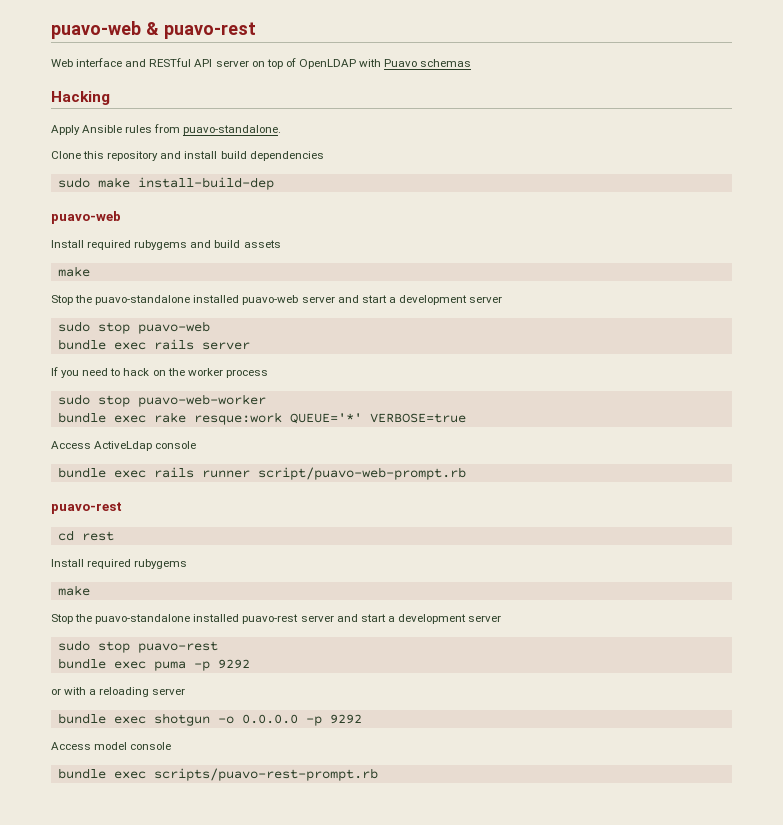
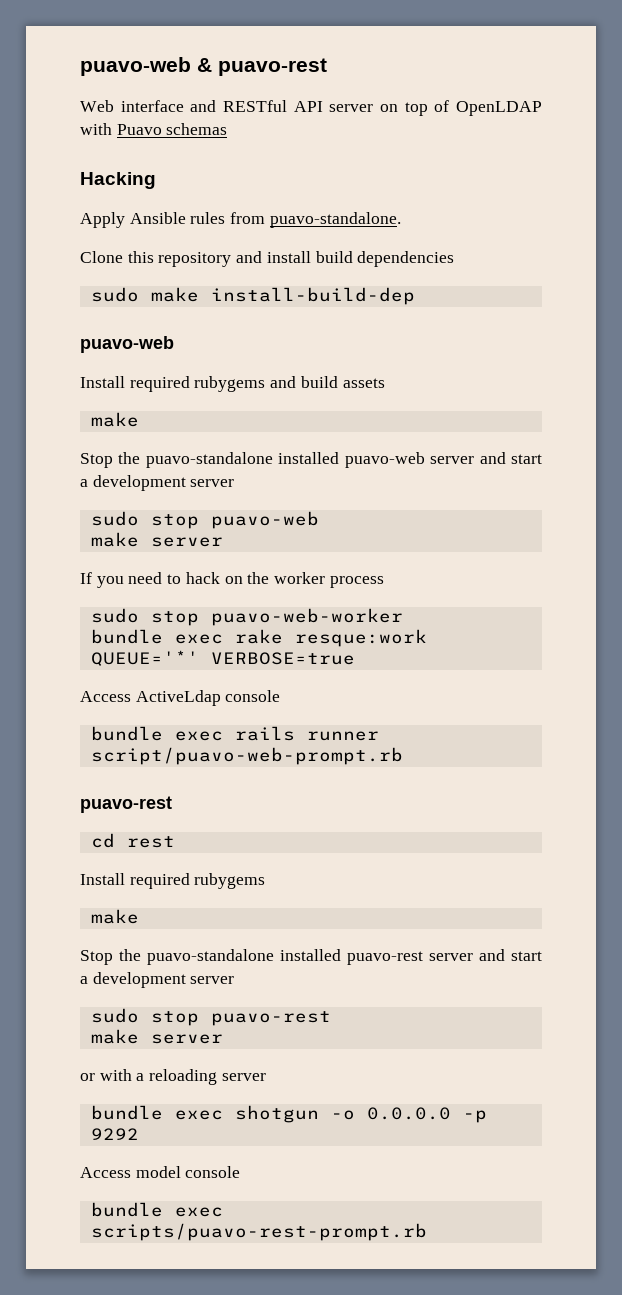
  sudo stop puavo-web
- bundle exec rails server
+ make server
  sudo stop puavo-rest
- bundle exec puma -p 9292
+ make server

